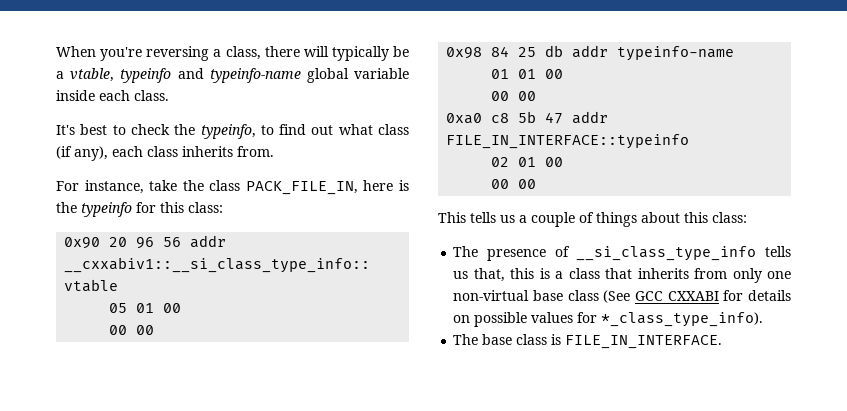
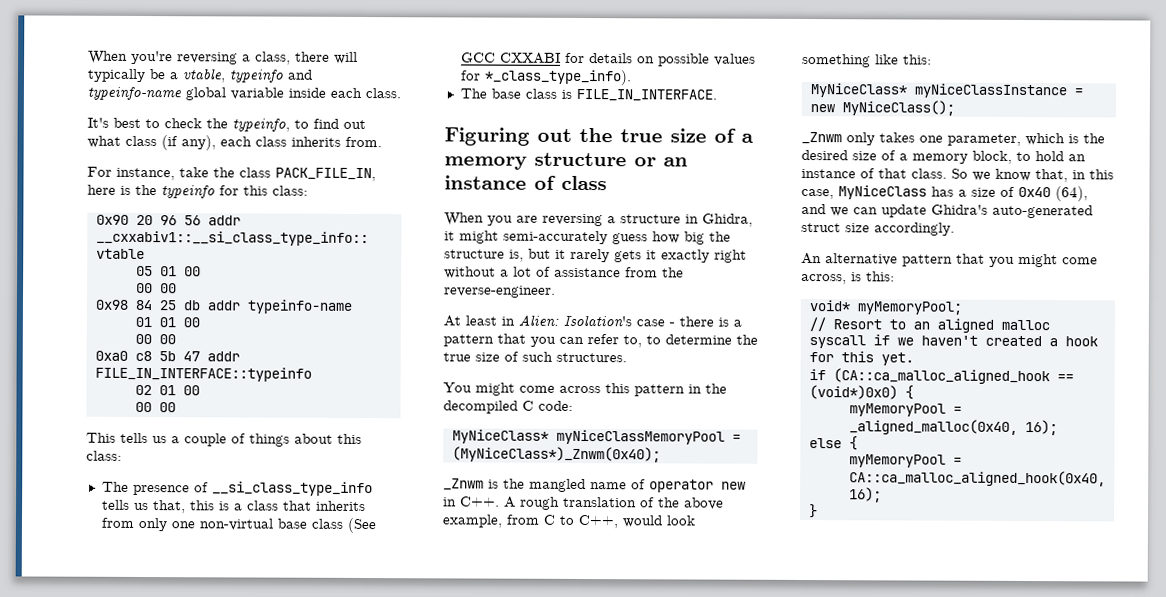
+ Figuring out the true size of a memory structure or an instance of class
+ When you are reversing a structure in Ghidra, it might semi-accurately guess how big the structure is, but it rarely gets it exactly right without a lot of assistance from the reverse-engineer.
+ At least in Alien: Isolation's case - there is a pattern that you can refer to, to determine the true size of such structures.
+ You might come across this pattern in the decompiled C code:
+ MyNiceClass* myNiceClassMemoryPool = (MyNiceClass*)_Znwm(0x40);
+ _Znwm is the mangled name of operator new in C++. A rough translation of the above example, from C to C++, would look something like this:
+ MyNiceClass* myNiceClassInstance = new MyNiceClass();
+ _Znwm only takes one parameter, which is the desired size of a memory block, to hold an instance of that class. So we know that, in this case, MyNiceClass has a size of 0x40 (64), and we can update Ghidra's auto-generated struct size accordingly.
+ An alternative pattern that you might come across, is this:
+ void* myMemoryPool;
+ // Resort to an aligned malloc syscall if we haven't created a hook for this yet.
+ if (CA::ca_malloc_aligned_hook == (void*)0x0) {
+ myMemoryPool = _aligned_malloc(0x40, 16);
+ else {
+ myMemoryPool = CA::ca_malloc_aligned_hook(0x40, 16);
+ }

